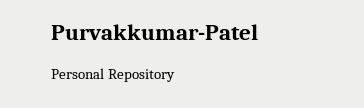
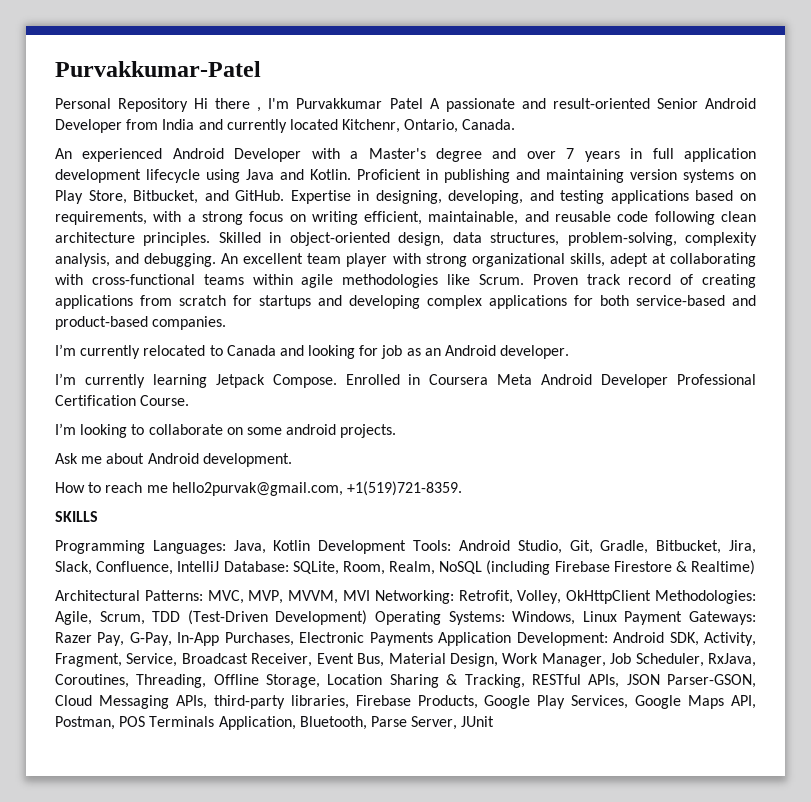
- Personal Repository
+ Personal Repository Hi there , I'm Purvakkumar Patel A passionate and result-oriented Senior Android Developer from India and currently located Kitchenr, Ontario, Canada.
+ An experienced Android Developer with a Master's degree and over 7 years in full application development lifecycle using Java and Kotlin. Proficient in publishing and maintaining version systems on Play Store, Bitbucket, and GitHub. Expertise in designing, developing, and testing applications based on requirements, with a strong focus on writing efficient, maintainable, and reusable code following clean architecture principles. Skilled in object-oriented design, data structures, problem-solving, complexity analysis, and debugging. An excellent team player with strong organizational skills, adept at collaborating with cross-functional teams within agile methodologies like Scrum. Proven track record of creating applications from scratch for startups and developing complex applications for both service-based and product-based companies.
+ I’m currently relocated to Canada and looking for job as an Android developer.
+ I’m currently learning Jetpack Compose. Enrolled in Coursera Meta Android Developer Professional Certification Course.
+ I’m looking to collaborate on some android projects.
+ Ask me about Android development.
+ How to reach me hello2purvak@gmail.com, +1(519)721-8359.
+ SKILLS
+ Programming Languages: Java, Kotlin Development Tools: Android Studio, Git, Gradle, Bitbucket, Jira, Slack, Confluence, IntelliJ Database: SQLite, Room, Realm, NoSQL (including Firebase Firestore & Realtime)
+ Architectural Patterns: MVC, MVP, MVVM, MVI Networking: Retrofit, Volley, OkHttpClient Methodologies: Agile, Scrum, TDD (Test-Driven Development) Operating Systems: Windows, Linux Payment Gateways: Razer Pay, G-Pay, In-App Purchases, Electronic Payments Application Development: Android SDK, Activity, Fragment, Service, Broadcast Receiver, Event Bus, Material Design, Work Manager, Job Scheduler, RxJava, Coroutines, Threading, Offline Storage, Location Sharing & Tracking, RESTful APIs, JSON Parser-GSON, Cloud Messaging APIs, third-party libraries, Firebase Products, Google Play Services, Google Maps API, Postman, POS Terminals Application, Bluetooth, Parse Server, JUnit

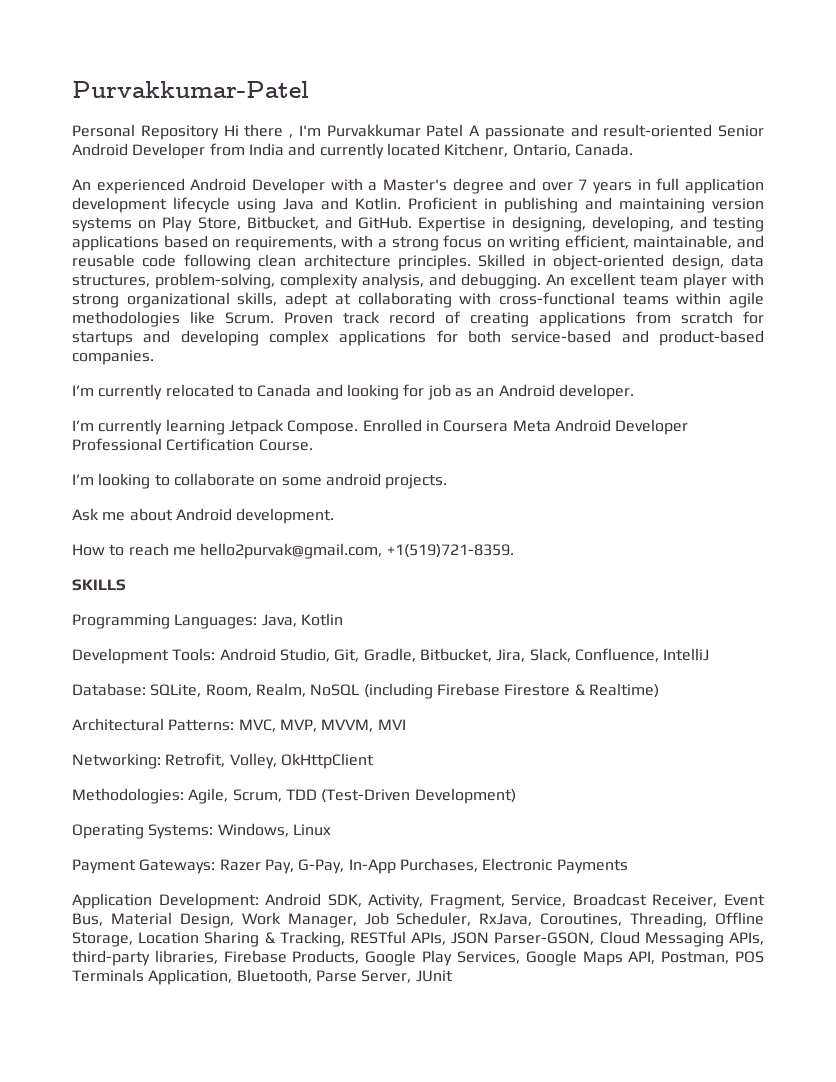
- Programming Languages: Java, Kotlin Development Tools: Android Studio, Git, Gradle, Bitbucket, Jira, Slack, Confluence, IntelliJ Database: SQLite, Room, Realm, NoSQL (including Firebase Firestore & Realtime)
+ Programming Languages: Java, Kotlin
+ Development Tools: Android Studio, Git, Gradle, Bitbucket, Jira, Slack, Confluence, IntelliJ
+ Database: SQLite, Room, Realm, NoSQL (including Firebase Firestore & Realtime)
- MVC, MVP, MVVM, MVI Networking:
+ MVC, MVP, MVVM, MVI
+ Networking:
- Retrofit, Volley, OkHttpClient Methodologies:
+ Retrofit, Volley, OkHttpClient
+ Methodologies:
- Agile, Scrum, TDD (Test-Driven Development) Operating Systems:
+ Agile, Scrum, TDD (Test-Driven Development)
+ Operating Systems:
- Windows, Linux Payment Gateways:
+ Windows, Linux
+ Payment Gateways:
- Razer Pay, G-Pay, In-App Purchases, Electronic Payments Application Development:
+ Razer Pay, G-Pay, In-App Purchases, Electronic Payments
+ Application Development:

